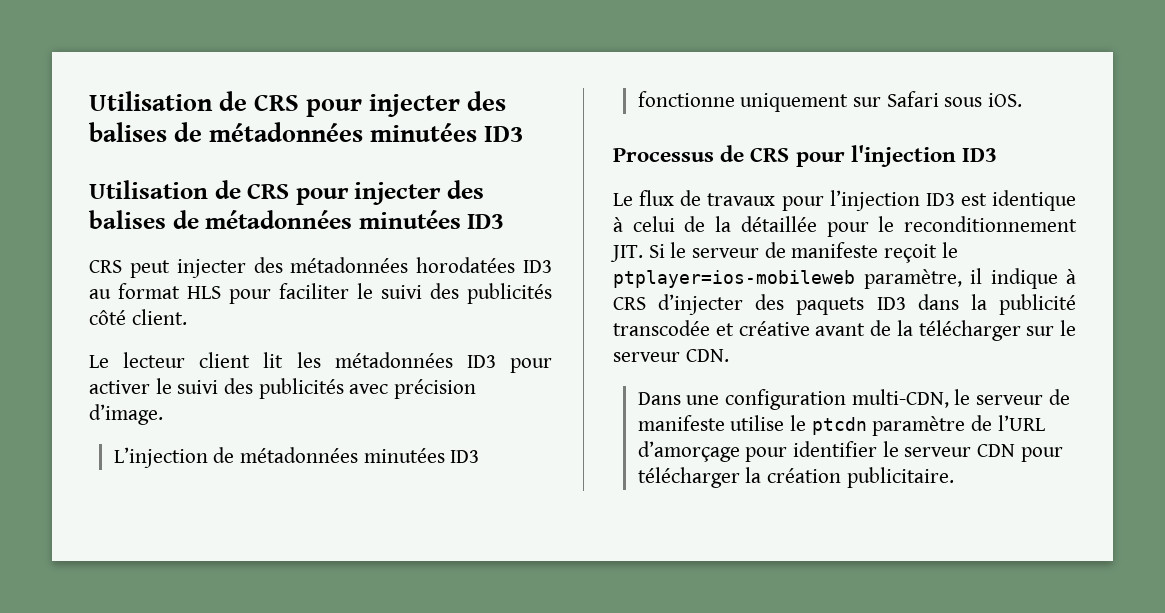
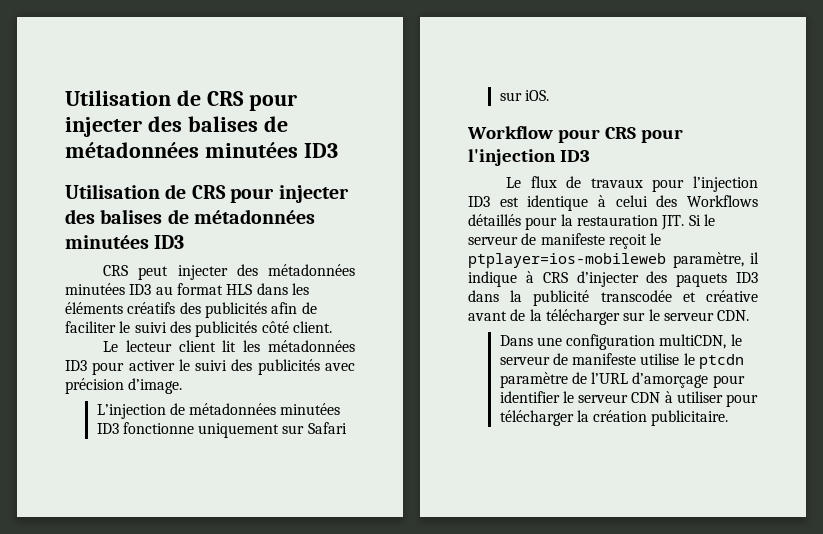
- CRS peut injecter des métadonnées horodatées ID3 au format HLS pour faciliter le suivi des publicités côté client.
+ CRS peut injecter des métadonnées minutées ID3 au format HLS dans les éléments créatifs des publicités afin de faciliter le suivi des publicités côté client.
- L’injection de métadonnées minutées ID3 fonctionne uniquement sur Safari sous iOS.
+ L’injection de métadonnées minutées ID3 fonctionne uniquement sur Safari sur iOS.
- Processus de CRS pour l'injection ID3
+ Workflow pour CRS pour l'injection ID3
- Le flux de travaux pour l’injection ID3 est identique à celui de la détaillée pour le reconditionnement JIT. Si le serveur de manifeste reçoit le ptplayer=ios-mobileweb paramètre, il indique à CRS d’injecter des paquets ID3 dans la publicité transcodée et créative avant de la télécharger sur le serveur CDN.
+ Le flux de travaux pour l’injection ID3 est identique à celui des Workflows détaillés pour la restauration JIT. Si le serveur de manifeste reçoit le ptplayer=ios-mobileweb paramètre, il indique à CRS d’injecter des paquets ID3 dans la publicité transcodée et créative avant de la télécharger sur le serveur CDN.
- Dans une configuration multi-CDN, le serveur de manifeste utilise le ptcdn paramètre de l’URL d’amorçage pour identifier le serveur CDN pour télécharger la création publicitaire.
+ Dans une configuration multiCDN, le serveur de manifeste utilise le ptcdn paramètre de l’URL d’amorçage pour identifier le serveur CDN à utiliser pour télécharger la création publicitaire.

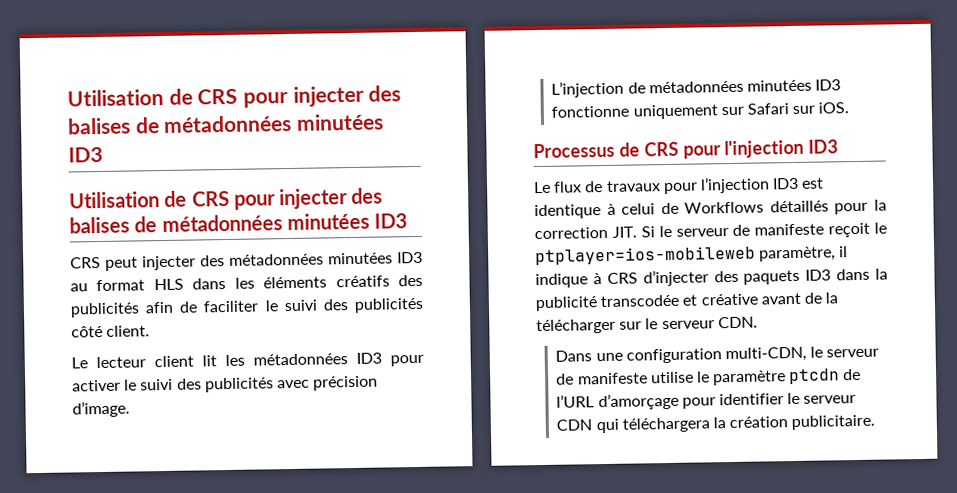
- Workflow pour CRS pour l'injection ID3
+ Processus de CRS pour l'injection ID3
- Le flux de travaux pour l’injection ID3 est identique à celui des Workflows détaillés pour la restauration JIT. Si le serveur de manifeste reçoit le ptplayer=ios-mobileweb paramètre, il indique à CRS d’injecter des paquets ID3 dans la publicité transcodée et créative avant de la télécharger sur le serveur CDN.
+ Le flux de travaux pour l’injection ID3 est identique à celui de Workflows détaillés pour la correction JIT. Si le serveur de manifeste reçoit le ptplayer=ios-mobileweb paramètre, il indique à CRS d’injecter des paquets ID3 dans la publicité transcodée et créative avant de la télécharger sur le serveur CDN.
- Dans une configuration multiCDN, le serveur de manifeste utilise le ptcdn paramètre de l’URL d’amorçage pour identifier le serveur CDN à utiliser pour télécharger la création publicitaire.
+ Dans une configuration multi-CDN, le serveur de manifeste utilise le paramètre ptcdn de l’URL d’amorçage pour identifier le serveur CDN qui téléchargera la création publicitaire.

